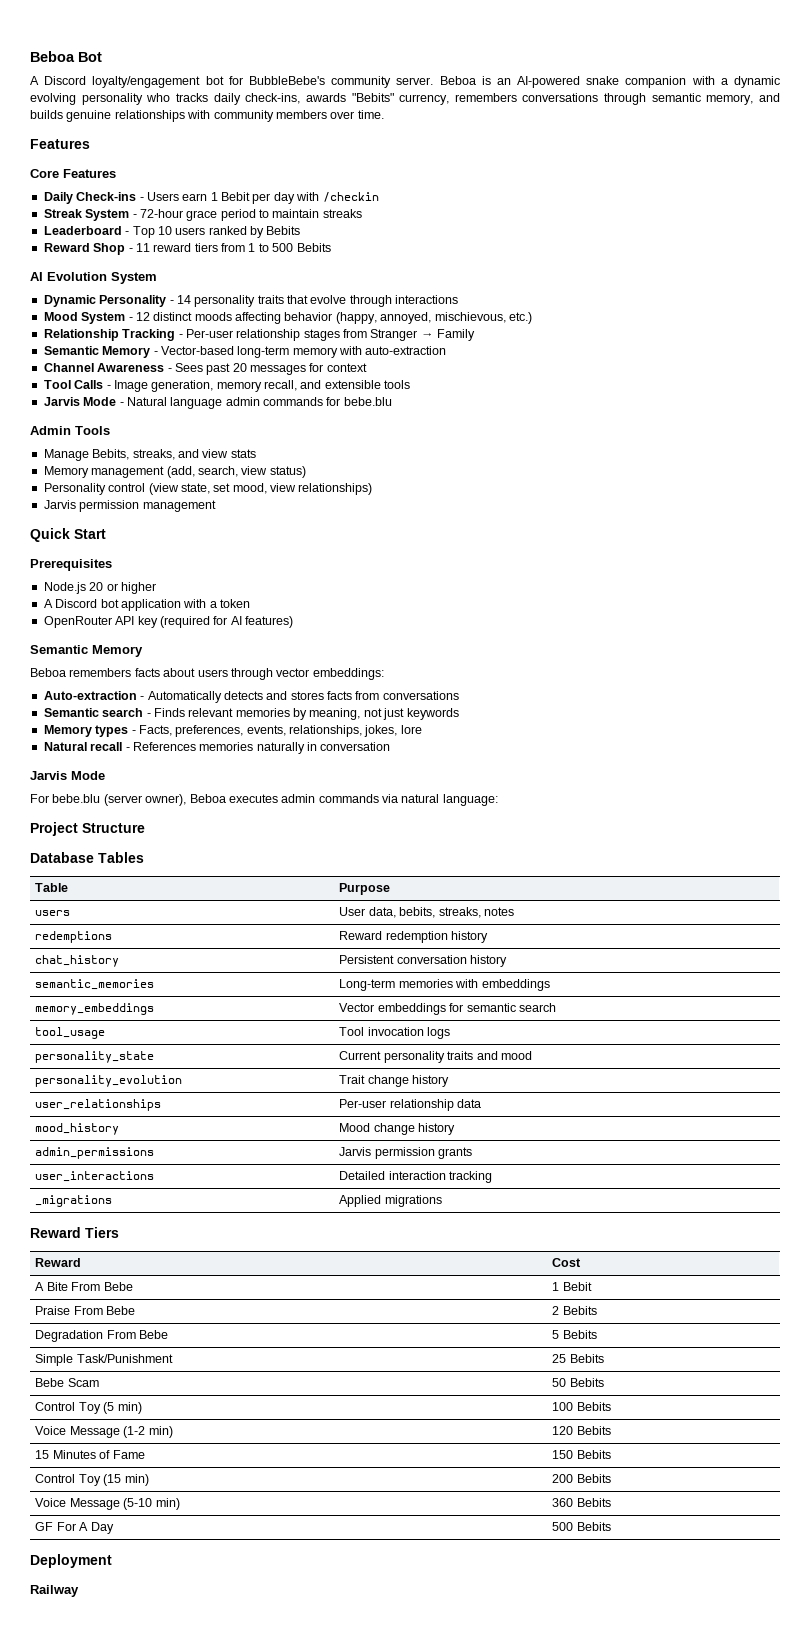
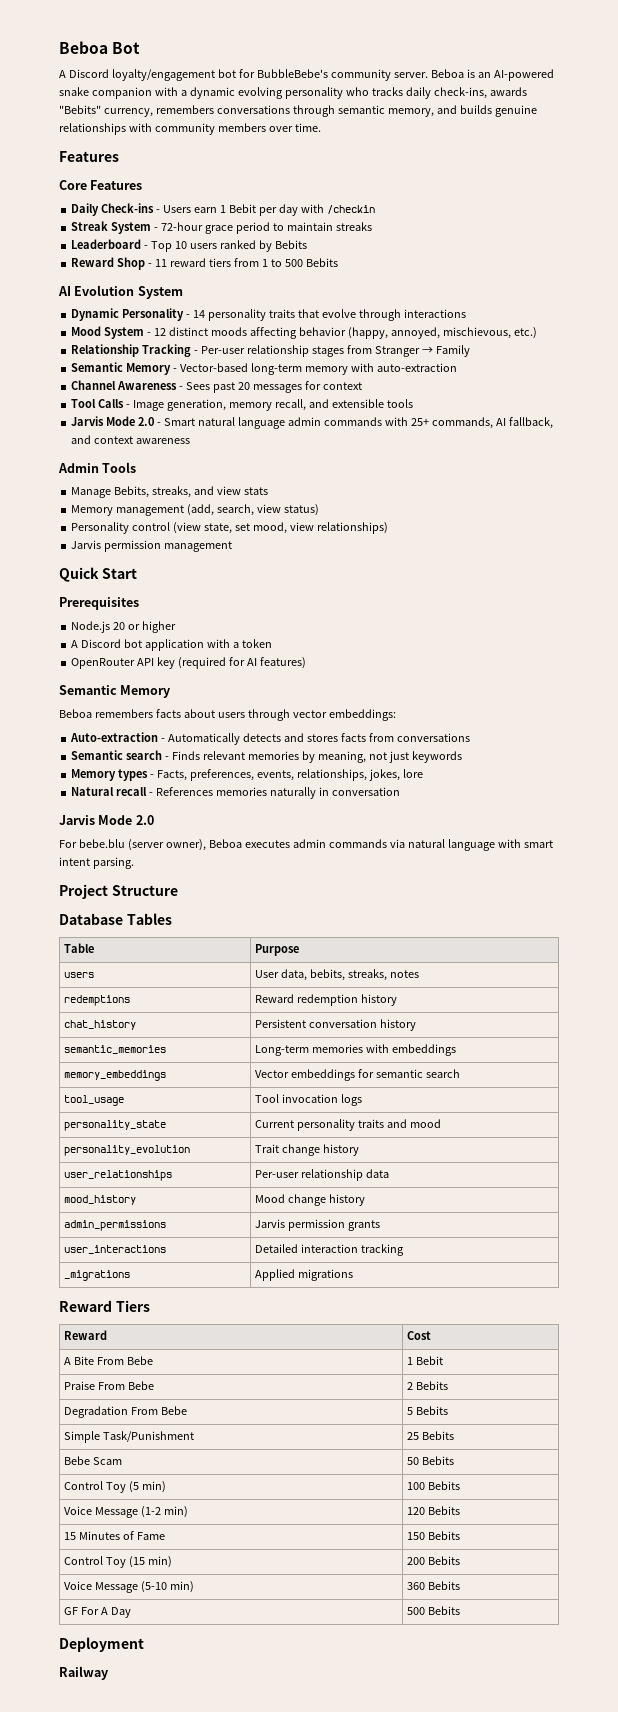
- Jarvis Mode - Natural language admin commands for bebe.blu
+ Jarvis Mode 2.0 - Smart natural language admin commands with 25+ commands, AI fallback, and context awareness
  Natural recall - References memories naturally in conversation
- Jarvis Mode
+ Jarvis Mode 2.0
- For bebe.blu (server owner), Beboa executes admin commands via natural language:
+ For bebe.blu (server owner), Beboa executes admin commands via natural language with smart intent parsing.

